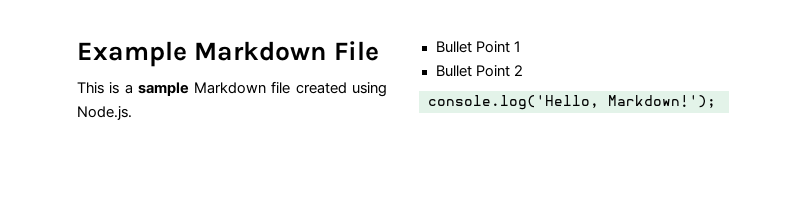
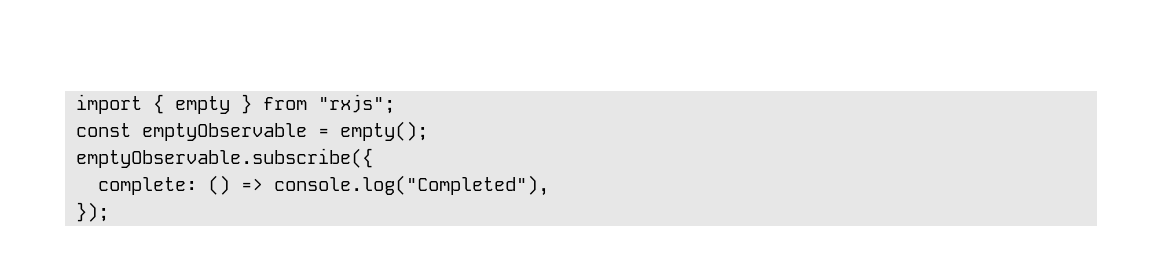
- Example Markdown File
- This is a sample Markdown file created using Node.js.
- Bullet Point 1
- Bullet Point 2
- console.log('Hello, Markdown!');
+ import { empty } from "rxjs";
+ const emptyObservable = empty();
+ emptyObservable.subscribe({
+ complete: () => console.log("Completed"),
+ });

